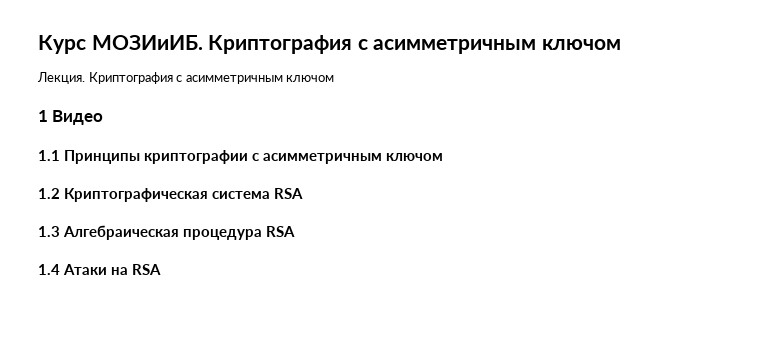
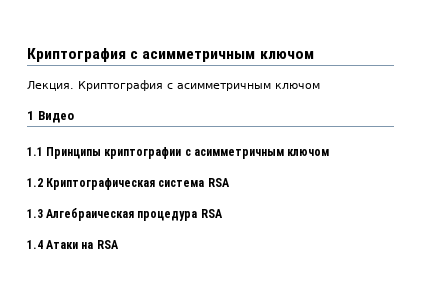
- Курс МОЗИиИБ.

